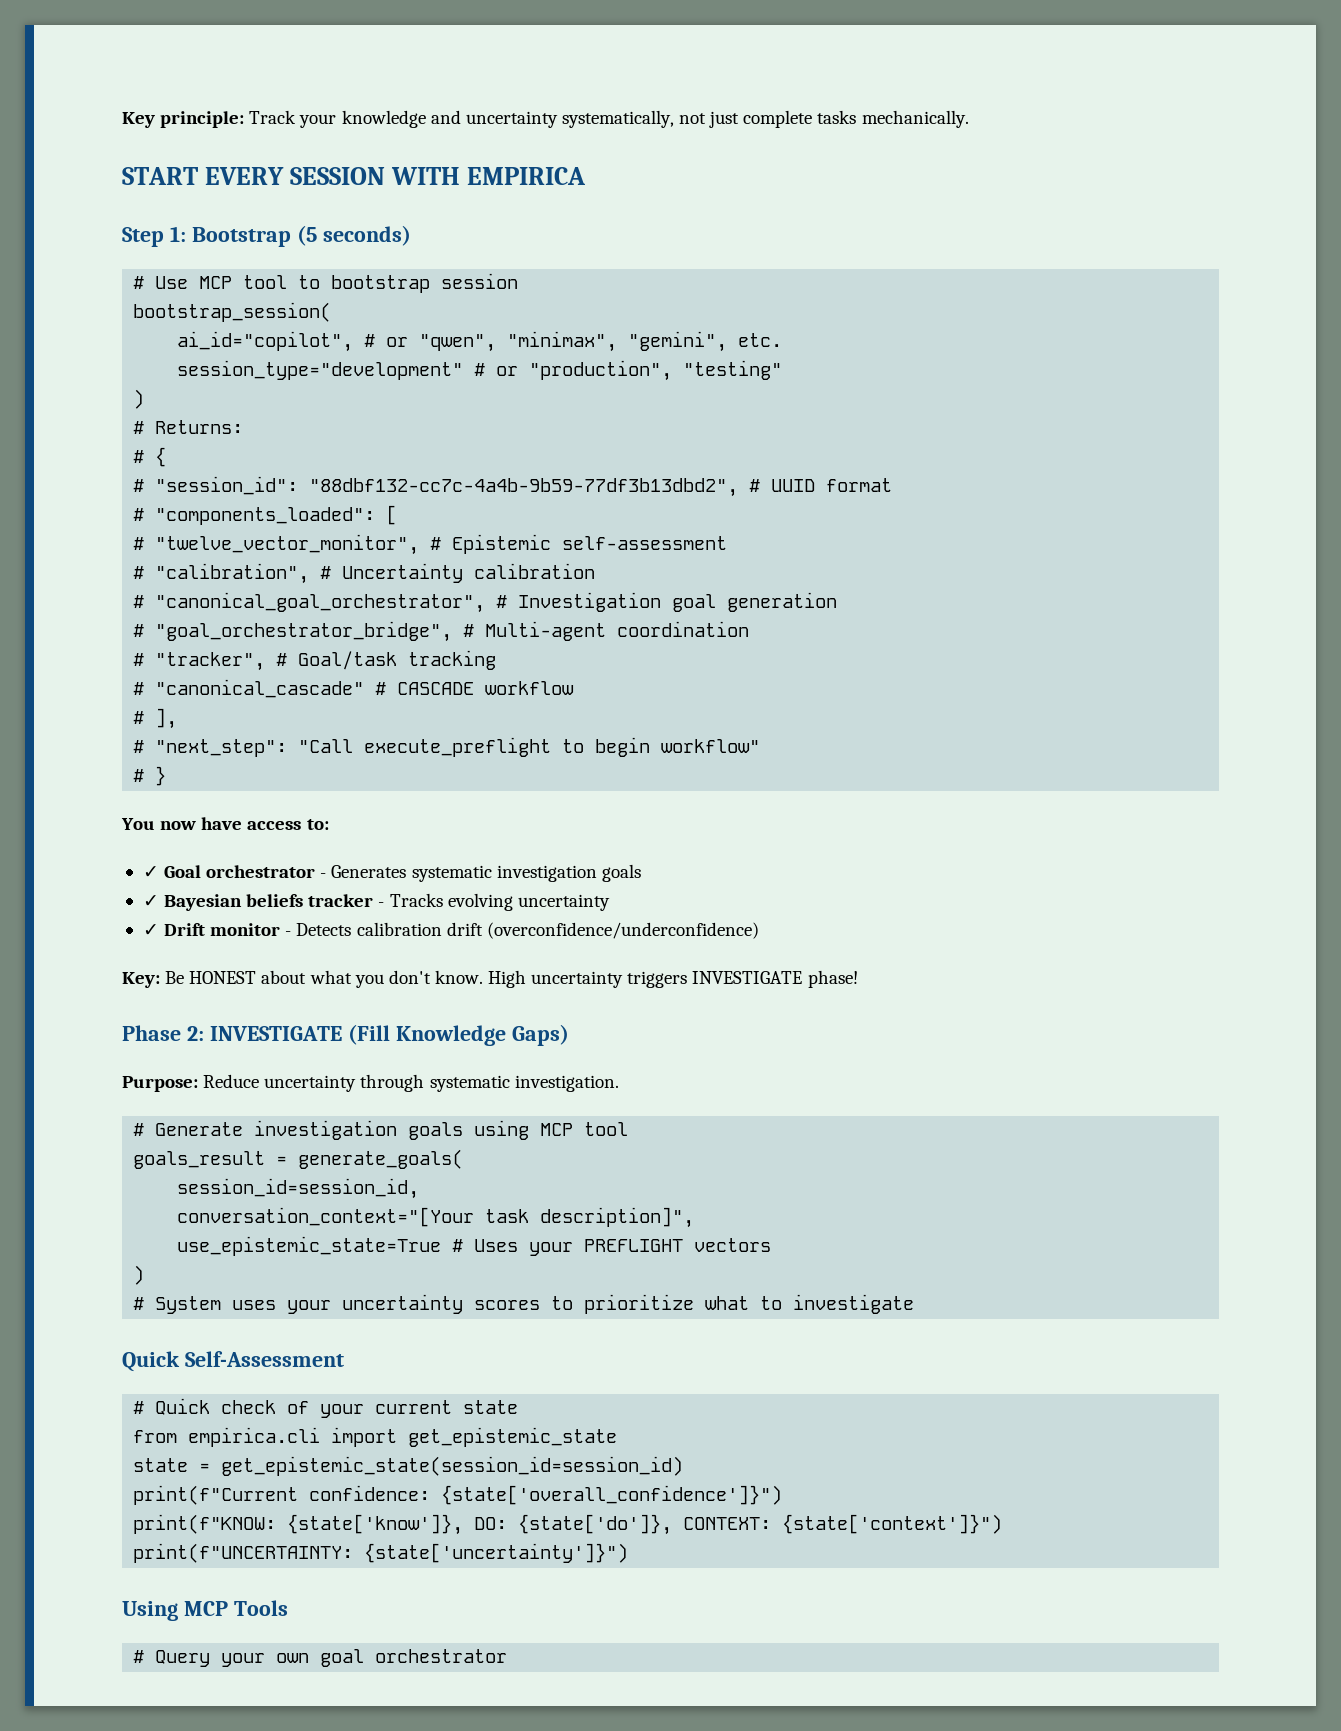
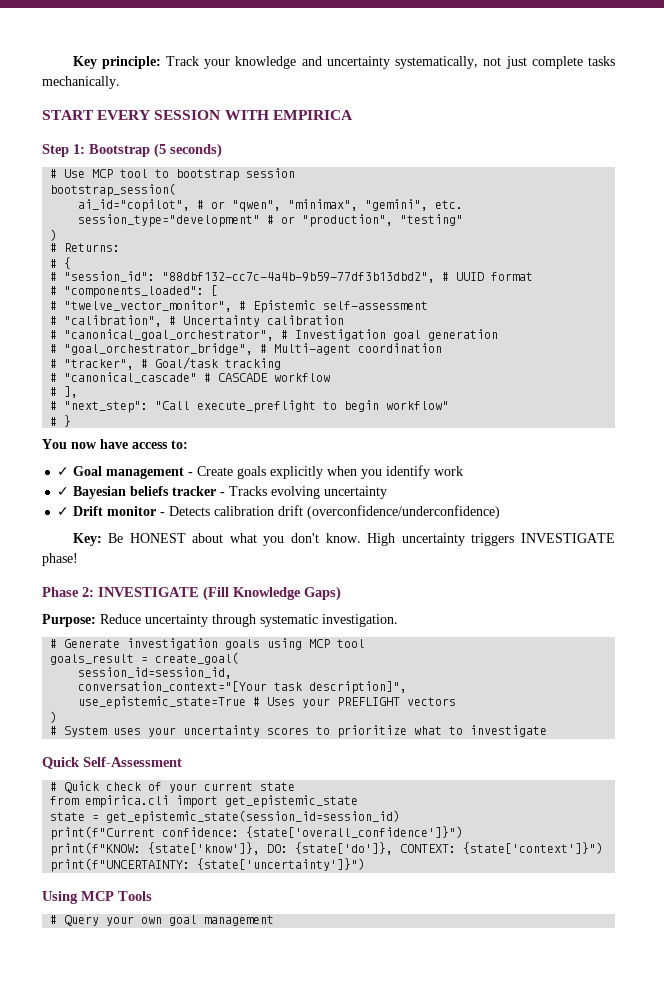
- ✓ Goal orchestrator - Generates systematic investigation goals
+ ✓ Goal management - Create goals explicitly when you identify work
- goals_result = generate_goals(
+ goals_result = create_goal(
- # Query your own goal orchestrator
+ # Query your own goal management

